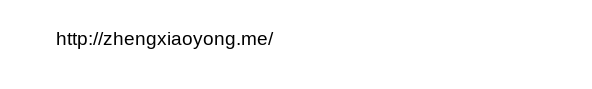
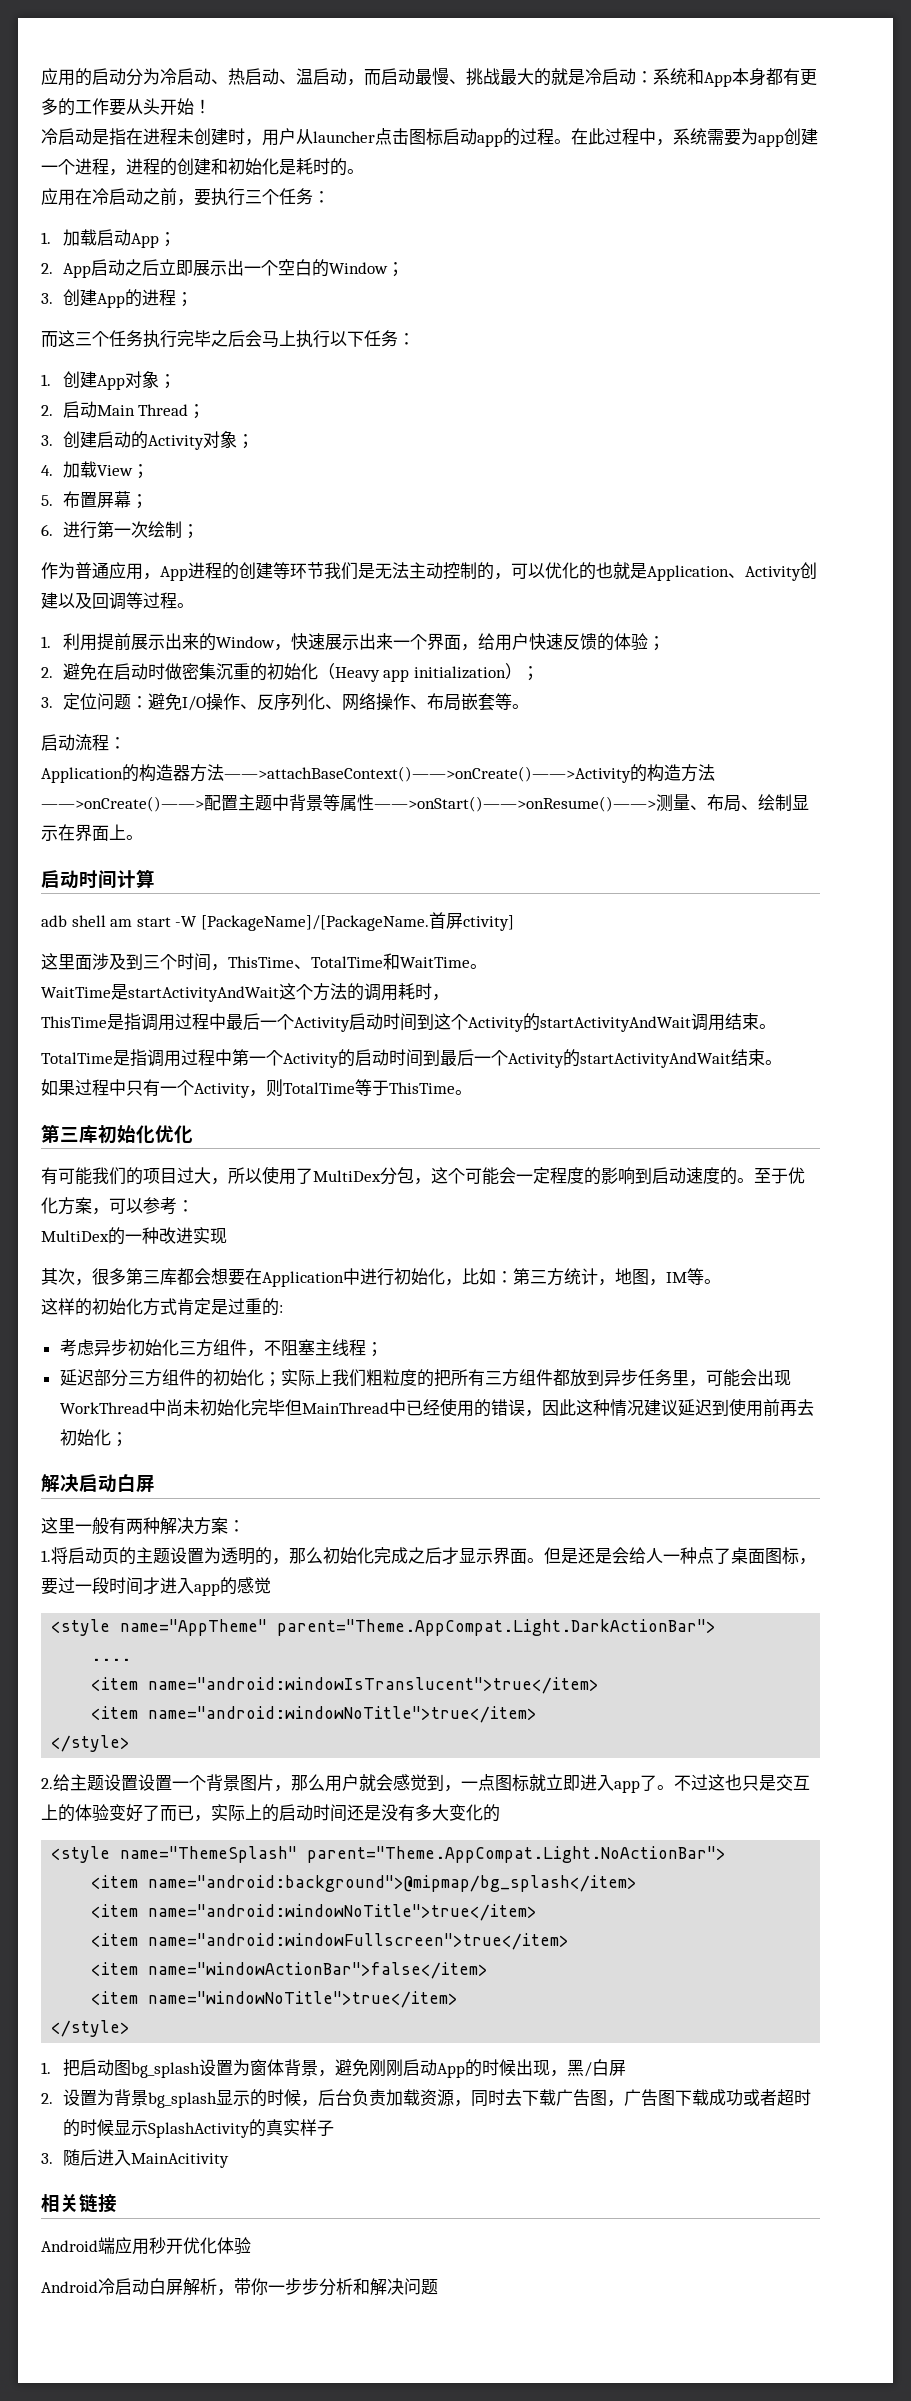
- http://zhengxiaoyong.me/
+ 应用的启动分为冷启动、热启动、温启动，而启动最慢、挑战最大的就是冷启动：系统和App本身都有更多的工作要从头开始！
+ 冷启动是指在进程未创建时，用户从launcher点击图标启动app的过程。在此过程中，系统需要为app创建一个进程，进程的创建和初始化是耗时的。
+ 应用在冷启动之前，要执行三个任务：
+ 1.加载启动App；
+ 2. App启动之后立即展示出一个空白的Window；
+ 3.创建App的进程；
+ 而这三个任务执行完毕之后会马上执行以下任务：
+ 1.创建App对象；
+ 2.启动Main Thread；
+ 3.创建启动的Activity对象；
+ 4.加载View；
+ 5.布置屏幕；
+ 6.进行第一次绘制；
+ 作为普通应用，App进程的创建等环节我们是无法主动控制的，可以优化的也就是Application、Activity创建以及回调等过程。
+ 1.利用提前展示出来的Window，快速展示出来一个界面，给用户快速反馈的体验；
+ 2.避免在启动时做密集沉重的初始化（Heavy app initialization）；
+ 3.定位问题：避免I/O操作、反序列化、网络操作、布局嵌套等。
+ 启动流程：
+ Application的构造器方法——>attachBaseContext()——>onCreate()——>Activity的构造方法——>onCreate()——>配置主题中背景等属性——>onStart()——>onResume()——>测量、布局、绘制显示在界面上。
+ 启动时间计算
+ adb shell am start -W [PackageName]/[PackageName.首屏ctivity]
+ 这里面涉及到三个时间，ThisTime、TotalTime和WaitTime。
+ WaitTime是startActivityAndWait这个方法的调用耗时，
+ ThisTime是指调用过程中最后一个Activity启动时间到这个Activity的startActivityAndWait调用结束。
+ TotalTime是指调用过程中第一个Activity的启动时间到最后一个Activity的startActivityAndWait结束。
+ 如果过程中只有一个Activity，则TotalTime等于ThisTime。
+ 第三库初始化优化
+ 有可能我们的项目过大，所以使用了MultiDex分包，这个可能会一定程度的影响到启动速度的。至于优化方案，可以参考：
+ MultiDex的一种改进实现
+ 其次，很多第三库都会想要在Application中进行初始化，比如：第三方统计，地图，IM等。
+ 这样的初始化方式肯定是过重的:
+ 考虑异步初始化三方组件，不阻塞主线程；
+ 延迟部分三方组件的初始化；实际上我们粗粒度的把所有三方组件都放到异步任务里，可能会出现WorkThread中尚未初始化完毕但MainThread中已经使用的错误，因此这种情况建议延迟到使用前再去初始化；
+ 解决启动白屏
+ 这里一般有两种解决方案：
+ 1.将启动页的主题设置为透明的，那么初始化完成之后才显示界面。但是还是会给人一种点了桌面图标，要过一段时间才进入app的感觉
+ <style name="AppTheme" parent="Theme.AppCompat.Light.DarkActionBar">
+ ....
+ <item name="android:windowIsTranslucent">true</item>
+ <item name="android:windowNoTitle">true</item>
+ </style>
+ 2.给主题设置设置一个背景图片，那么用户就会感觉到，一点图标就立即进入app了。不过这也只是交互上的体验变好了而已，实际上的启动时间还是没有多大变化的
+ <style name="ThemeSplash" parent="Theme.AppCompat.Light.NoActionBar">
+ <item name="android:background">@mipmap/bg_splash</item>
+ <item name="android:windowNoTitle">true</item>
+ <item name="android:windowFullscreen">true</item>
+ <item name="windowActionBar">false</item>
+ <item name="windowNoTitle">true</item>
+ </style>
+ 1.把启动图bg_splash设置为窗体背景，避免刚刚启动App的时候出现，黑/白屏
+ 2.设置为背景bg_splash显示的时候，后台负责加载资源，同时去下载广告图，广告图下载成功或者超时的时候显示SplashActivity的真实样子
+ 3.随后进入MainAcitivity
+ 相关链接
+ Android端应用秒开优化体验
+ Android冷启动白屏解析，带你一步步分析和解决问题

